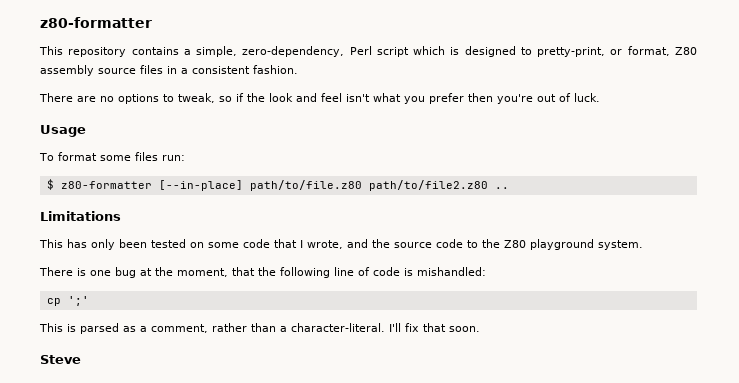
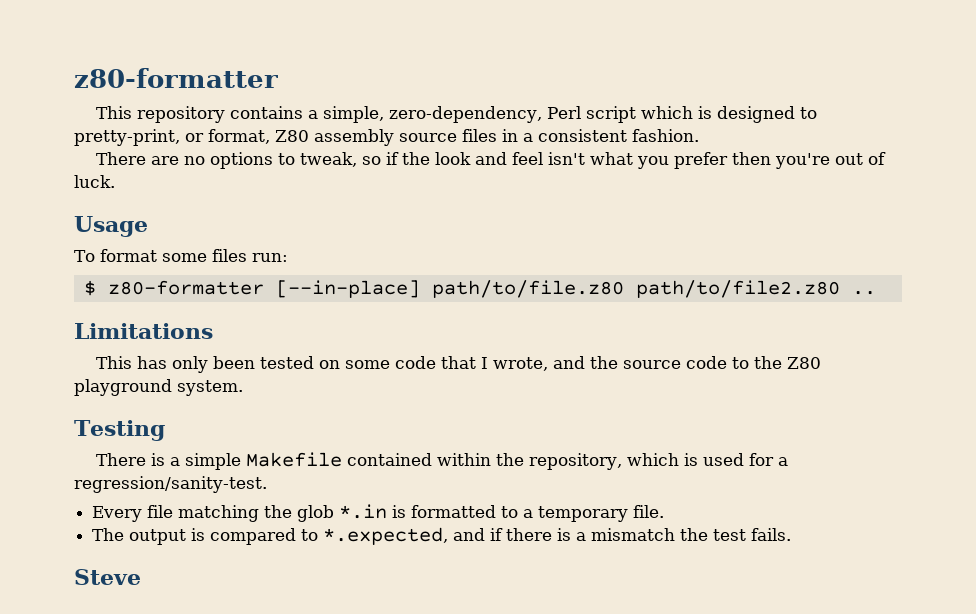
+ Testing
- There is one bug at the moment, that the following line of code is mishandled:
- cp ';'
- This is parsed as a comment, rather than a character-literal. I'll fix that soon.
+ There is a simple Makefile contained within the repository, which is used for a regression/sanity-test.
+ Every file matching the glob *.in is formatted to a temporary file.
+ The output is compared to *.expected, and if there is a mismatch the test fails.

